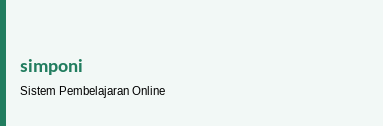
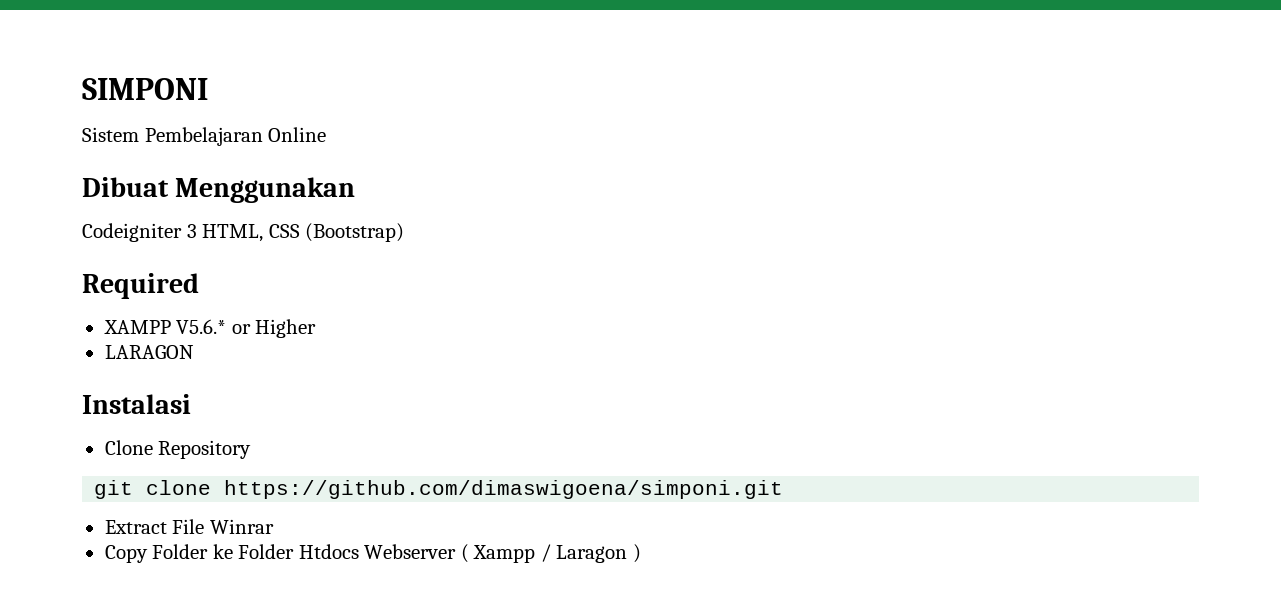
- simponi
+ SIMPONI
+ Dibuat Menggunakan
+ Codeigniter 3 HTML, CSS (Bootstrap)
+ Required
+ XAMPP V5.6.* or Higher
+ LARAGON
+ Instalasi
+ Clone Repository
+ git clone https://github.com/dimaswigoena/simponi.git
+ Extract File Winrar
+ Copy Folder ke Folder Htdocs Webserver ( Xampp / Laragon )

